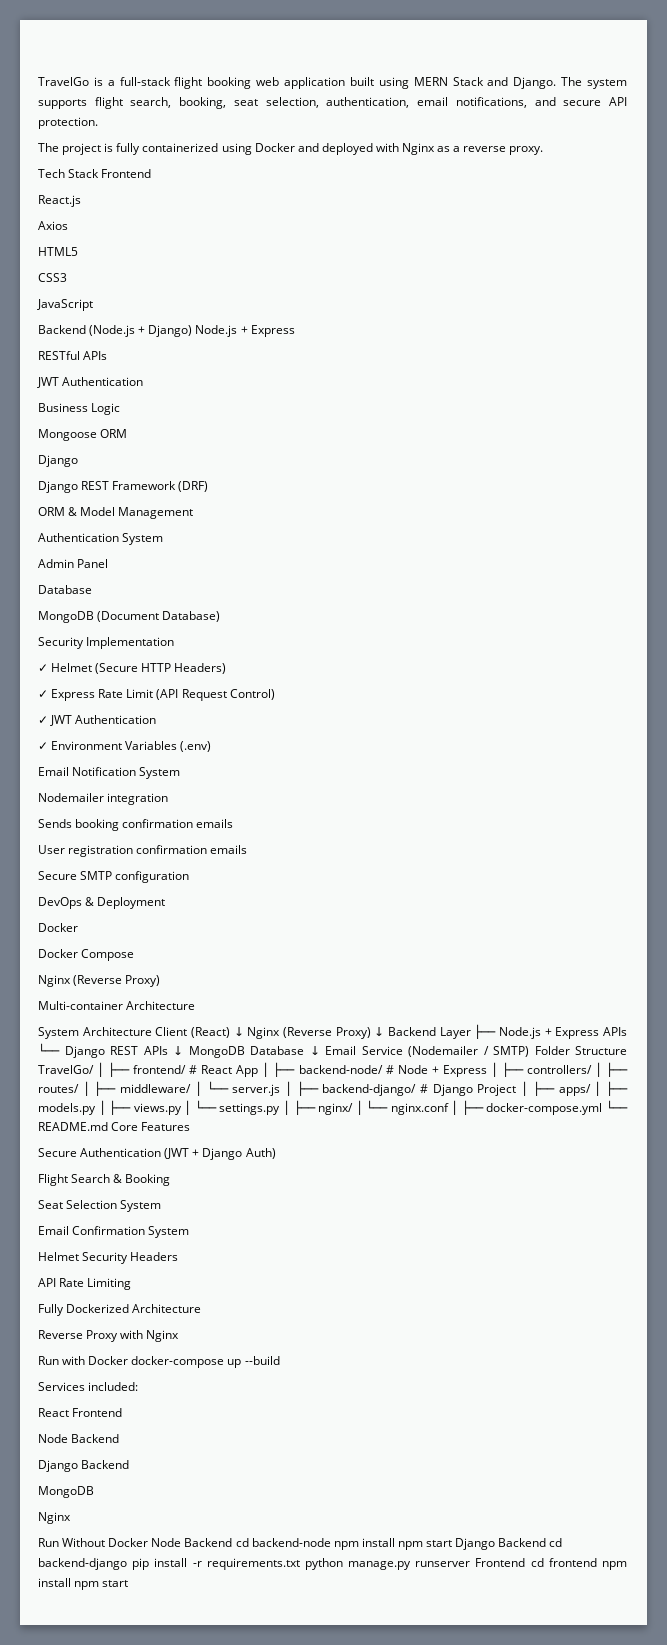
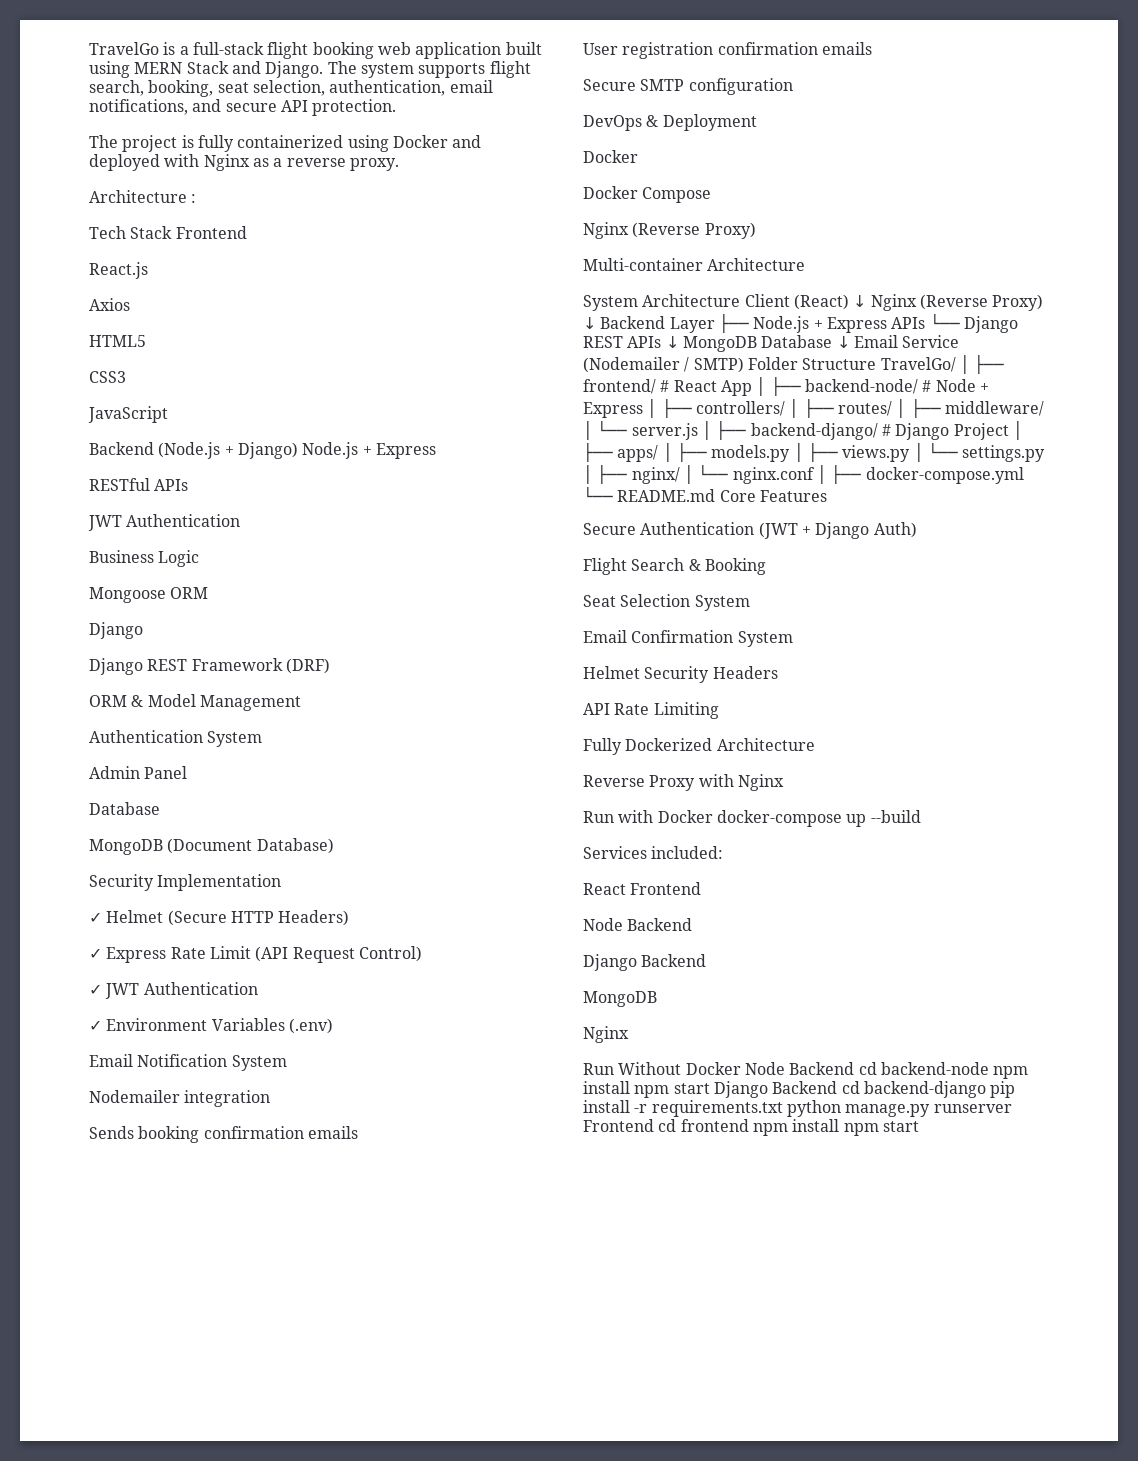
+ Architecture :

